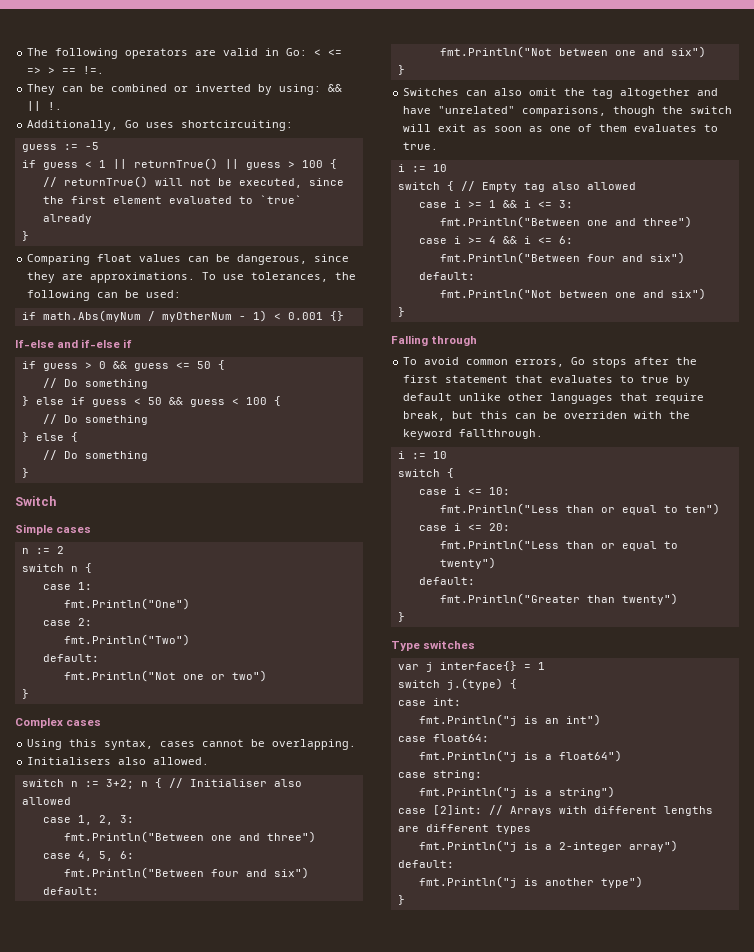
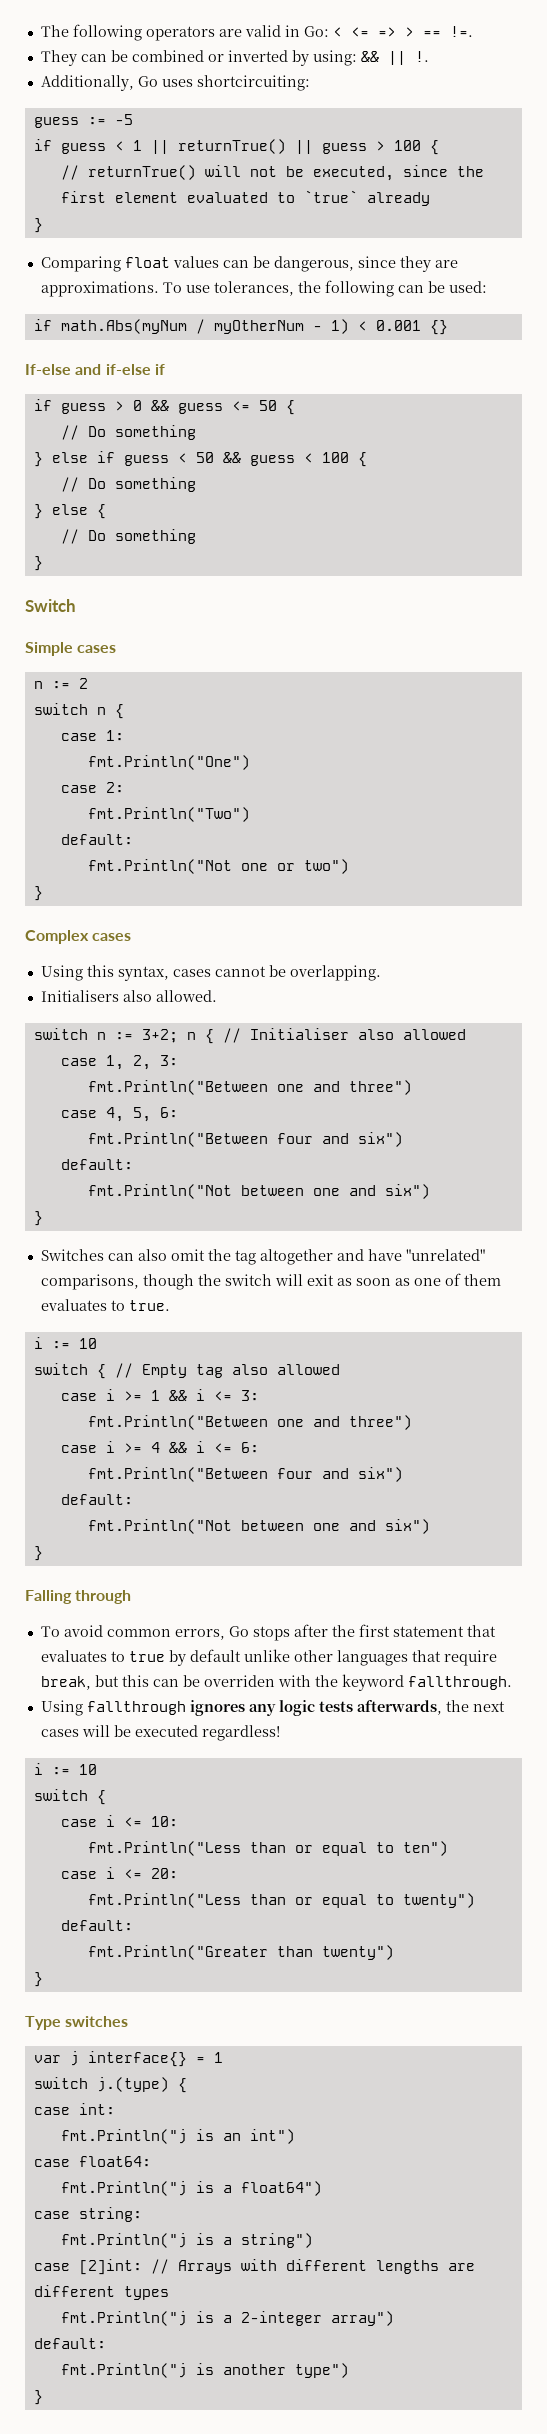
+ Using fallthrough ignores any logic tests afterwards, the next cases will be executed regardless!

